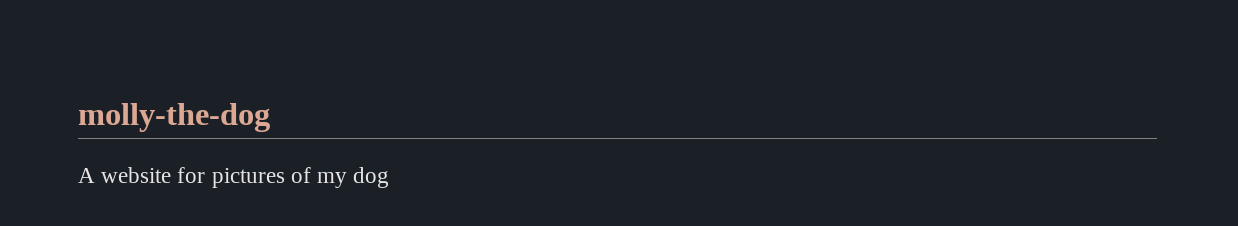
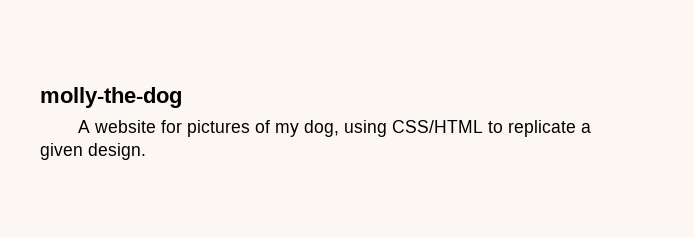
- A website for pictures of my dog
+ A website for pictures of my dog, using CSS/HTML to replicate a given design.

